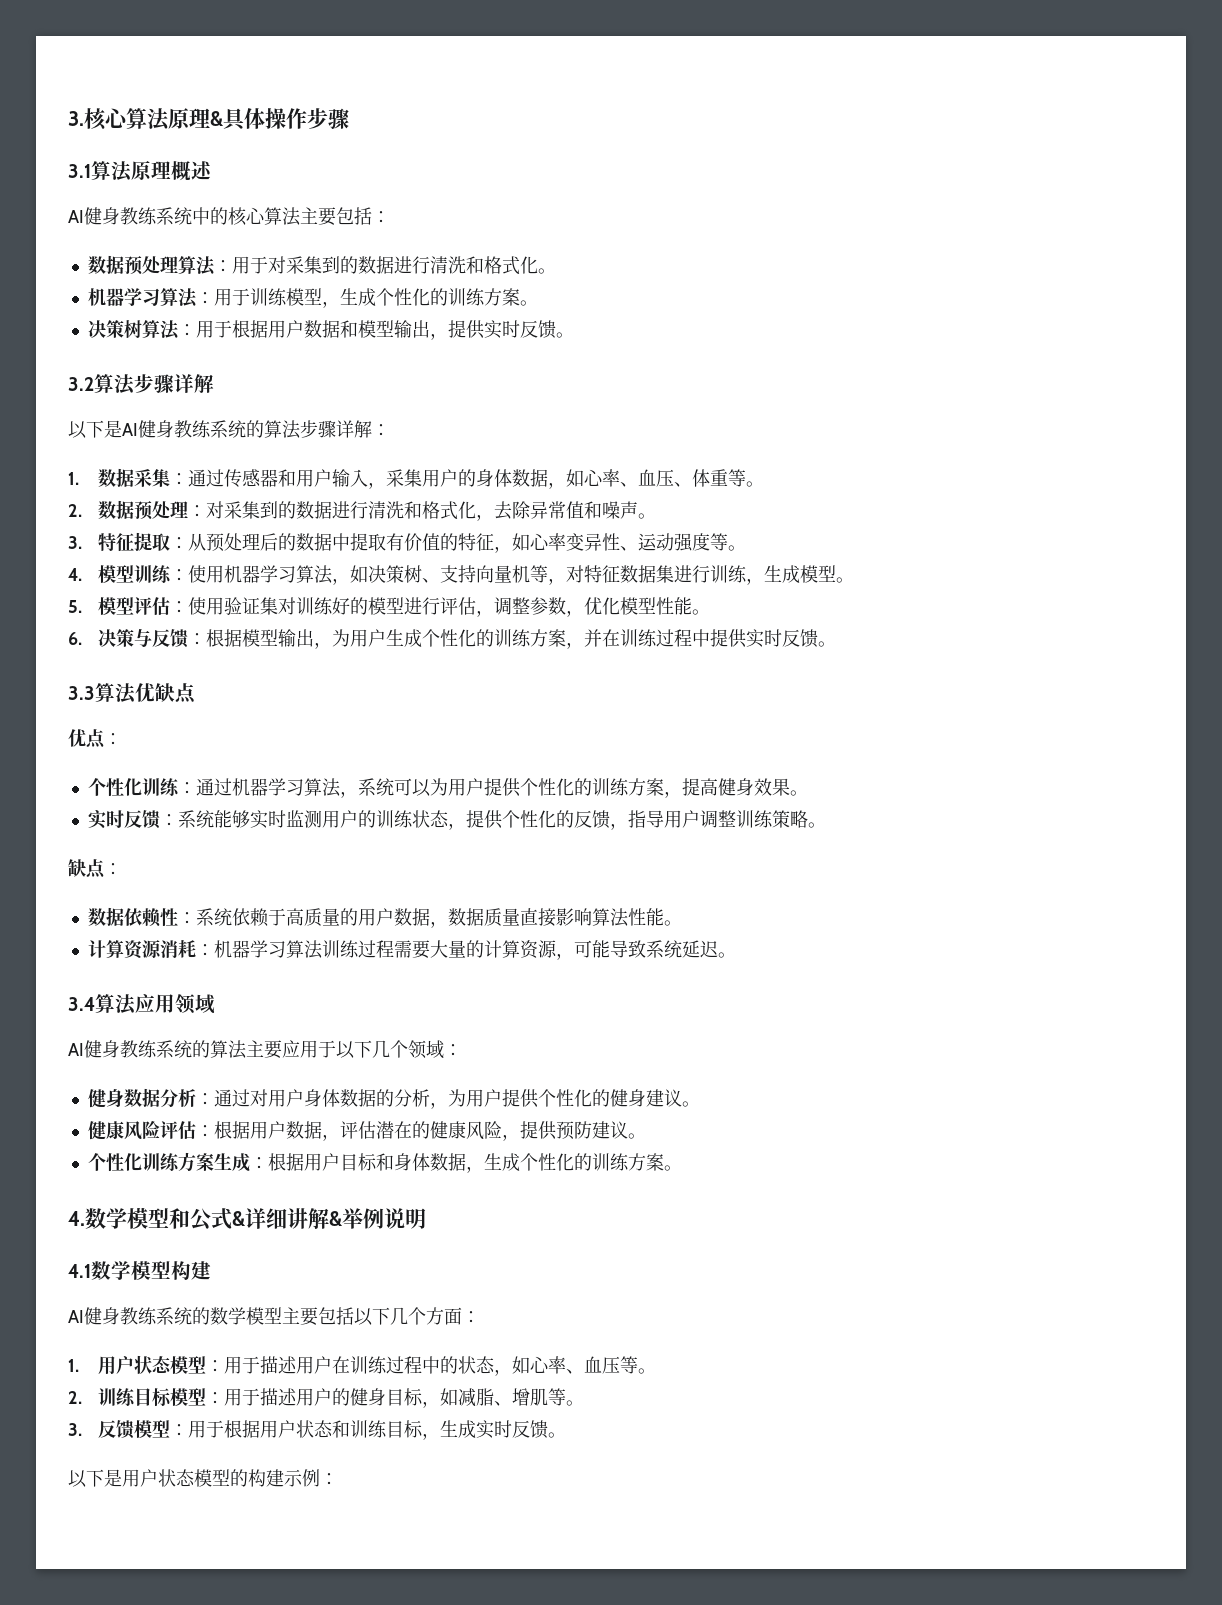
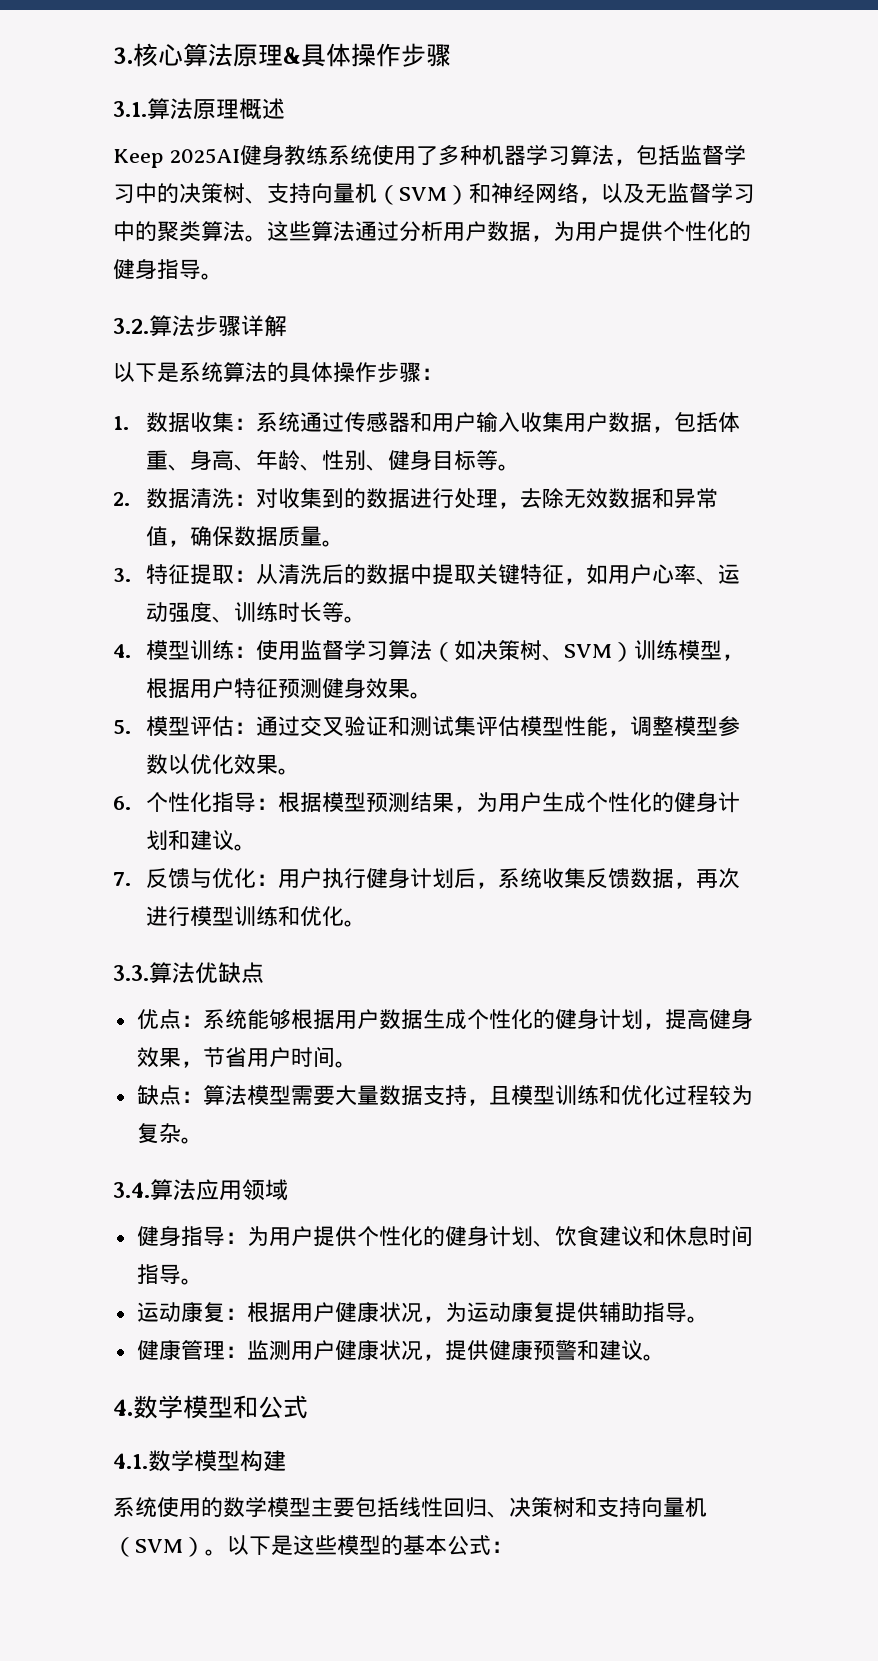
- 3.1算法原理概述
+ 3.1.算法原理概述
- AI健身教练系统中的核心算法主要包括：
- 数据预处理算法：用于对采集到的数据进行清洗和格式化。
- 机器学习算法：用于训练模型，生成个性化的训练方案。
- 决策树算法：用于根据用户数据和模型输出，提供实时反馈。
- 3.2算法步骤详解
- 以下是AI健身教练系统的算法步骤详解：
- 1.数据采集：通过传感器和用户输入，采集用户的身体数据，如心率、血压、体重等。
- 2.数据预处理：对采集到的数据进行清洗和格式化，去除异常值和噪声。
- 3.特征提取：从预处理后的数据中提取有价值的特征，如心率变异性、运动强度等。
- 4.模型训练：使用机器学习算法，如决策树、支持向量机等，对特征数据集进行训练，生成模型。
- 5.模型评估：使用验证集对训练好的模型进行评估，调整参数，优化模型性能。
- 6.决策与反馈：根据模型输出，为用户生成个性化的训练方案，并在训练过程中提供实时反馈。
- 3.3算法优缺点
- 优点：
- 个性化训练：通过机器学习算法，系统可以为用户提供个性化的训练方案，提高健身效果。
- 实时反馈：系统能够实时监测用户的训练状态，提供个性化的反馈，指导用户调整训练策略。
- 缺点：
- 数据依赖性：系统依赖于高质量的用户数据，数据质量直接影响算法性能。
- 计算资源消耗：机器学习算法训练过程需要大量的计算资源，可能导致系统延迟。
- 3.4算法应用领域
- AI健身教练系统的算法主要应用于以下几个领域：
- 健身数据分析：通过对用户身体数据的分析，为用户提供个性化的健身建议。
- 健康风险评估：根据用户数据，评估潜在的健康风险，提供预防建议。
- 个性化训练方案生成：根据用户目标和身体数据，生成个性化的训练方案。
+ Keep 2025AI健身教练系统使用了多种机器学习算法，包括监督学习中的决策树、支持向量机（SVM）和神经网络，以及无监督学习中的聚类算法。这些算法通过分析用户数据，为用户提供个性化的健身指导。
+ 3.2.算法步骤详解
+ 以下是系统算法的具体操作步骤：
+ 1.数据收集：系统通过传感器和用户输入收集用户数据，包括体重、身高、年龄、性别、健身目标等。
+ 2.数据清洗：对收集到的数据进行处理，去除无效数据和异常值，确保数据质量。
+ 3.特征提取：从清洗后的数据中提取关键特征，如用户心率、运动强度、训练时长等。
+ 4.模型训练：使用监督学习算法（如决策树、SVM）训练模型，根据用户特征预测健身效果。
+ 5.模型评估：通过交叉验证和测试集评估模型性能，调整模型参数以优化效果。
+ 6.个性化指导：根据模型预测结果，为用户生成个性化的健身计划和建议。
+ 7.反馈与优化：用户执行健身计划后，系统收集反馈数据，再次进行模型训练和优化。
+ 3.3.算法优缺点
+ 优点：系统能够根据用户数据生成个性化的健身计划，提高健身效果，节省用户时间。
+ 缺点：算法模型需要大量数据支持，且模型训练和优化过程较为复杂。
+ 3.4.算法应用领域
+ 健身指导：为用户提供个性化的健身计划、饮食建议和休息时间指导。
+ 运动康复：根据用户健康状况，为运动康复提供辅助指导。
+ 健康管理：监测用户健康状况，提供健康预警和建议。
- 4.数学模型和公式&详细讲解&举例说明
- 4.1数学模型构建
+ 4.数学模型和公式
+ 4.1.数学模型构建
- AI健身教练系统的数学模型主要包括以下几个方面：
- 1.用户状态模型：用于描述用户在训练过程中的状态，如心率、血压等。
- 2.训练目标模型：用于描述用户的健身目标，如减脂、增肌等。
- 3.反馈模型：用于根据用户状态和训练目标，生成实时反馈。
- 以下是用户状态模型的构建示例：
+ 系统使用的数学模型主要包括线性回归、决策树和支持向量机（SVM）。以下是这些模型的基本公式：

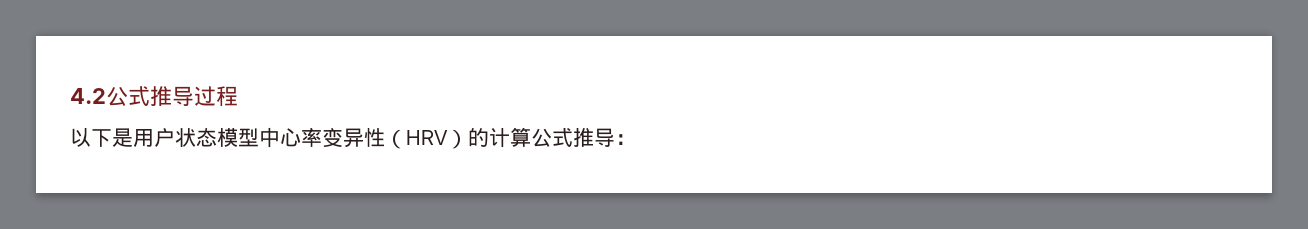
- 3.核心算法原理&具体操作步骤
- 3.1.算法原理概述
- Keep 2025AI健身教练系统使用了多种机器学习算法，包括监督学习中的决策树、支持向量机（SVM）和神经网络，以及无监督学习中的聚类算法。这些算法通过分析用户数据，为用户提供个性化的健身指导。
- 3.2.算法步骤详解
- 以下是系统算法的具体操作步骤：
- 1.数据收集：系统通过传感器和用户输入收集用户数据，包括体重、身高、年龄、性别、健身目标等。
- 2.数据清洗：对收集到的数据进行处理，去除无效数据和异常值，确保数据质量。
- 3.特征提取：从清洗后的数据中提取关键特征，如用户心率、运动强度、训练时长等。
- 4.模型训练：使用监督学习算法（如决策树、SVM）训练模型，根据用户特征预测健身效果。
- 5.模型评估：通过交叉验证和测试集评估模型性能，调整模型参数以优化效果。
- 6.个性化指导：根据模型预测结果，为用户生成个性化的健身计划和建议。
- 7.反馈与优化：用户执行健身计划后，系统收集反馈数据，再次进行模型训练和优化。
- 3.3.算法优缺点
- 优点：系统能够根据用户数据生成个性化的健身计划，提高健身效果，节省用户时间。
- 缺点：算法模型需要大量数据支持，且模型训练和优化过程较为复杂。
- 3.4.算法应用领域
- 健身指导：为用户提供个性化的健身计划、饮食建议和休息时间指导。
- 运动康复：根据用户健康状况，为运动康复提供辅助指导。
- 健康管理：监测用户健康状况，提供健康预警和建议。
- 4.数学模型和公式
- 4.1.数学模型构建
- 系统使用的数学模型主要包括线性回归、决策树和支持向量机（SVM）。以下是这些模型的基本公式：
+ 4.2公式推导过程
+ 以下是用户状态模型中心率变异性（HRV）的计算公式推导：

